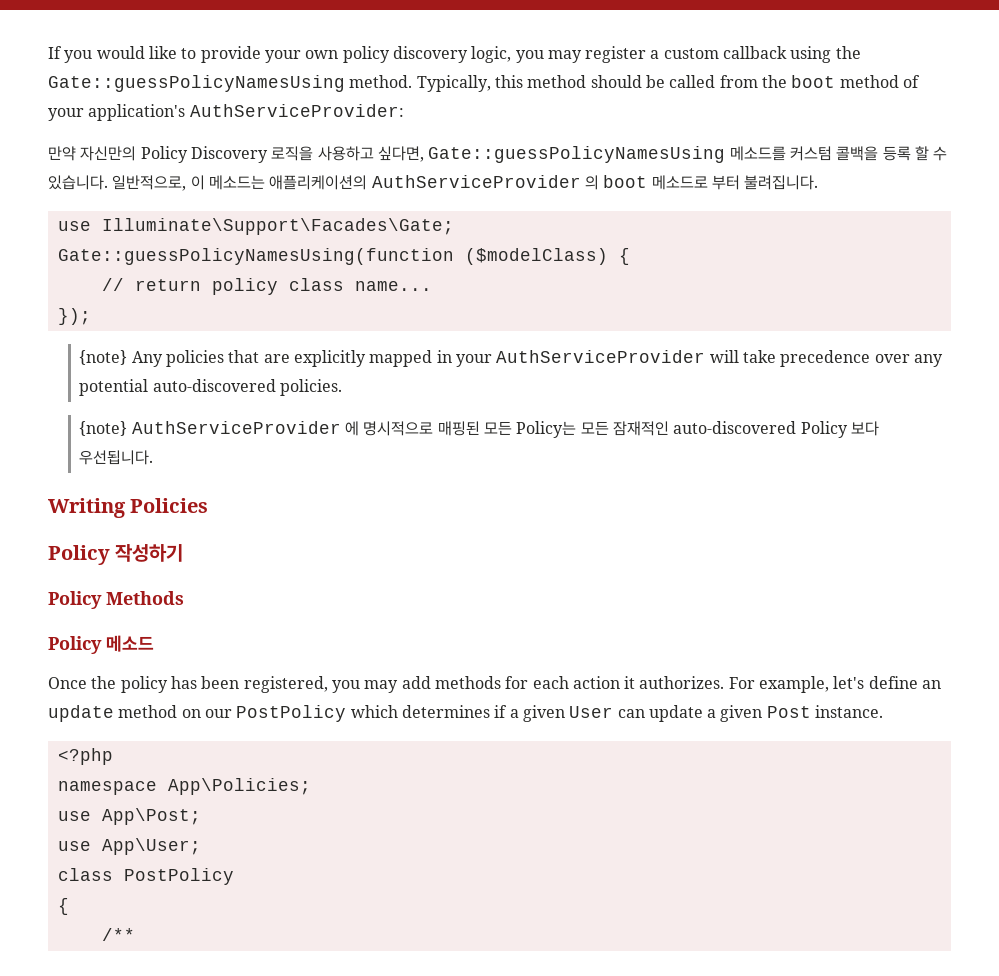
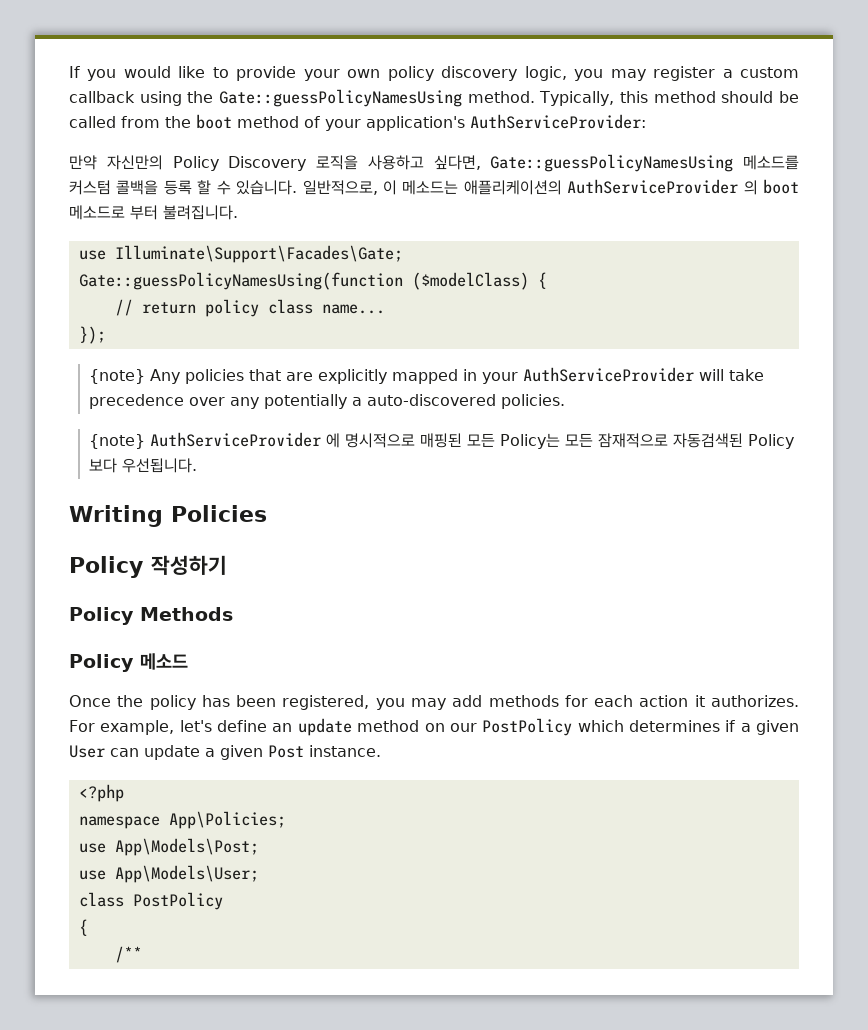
- {note} Any policies that are explicitly mapped in your AuthServiceProvider will take precedence over any potential auto-discovered policies.
+ {note} Any policies that are explicitly mapped in your AuthServiceProvider will take precedence over any potentially a auto-discovered policies.
- {note} AuthServiceProvider 에 명시적으로 매핑된 모든 Policy는 모든 잠재적인 auto-discovered Policy 보다 우선됩니다.
+ {note} AuthServiceProvider 에 명시적으로 매핑된 모든 Policy는 모든 잠재적으로 자동검색된 Policy 보다 우선됩니다.
- use App\Post;
- use App\User;
+ use App\Models\Post;
+ use App\Models\User;

